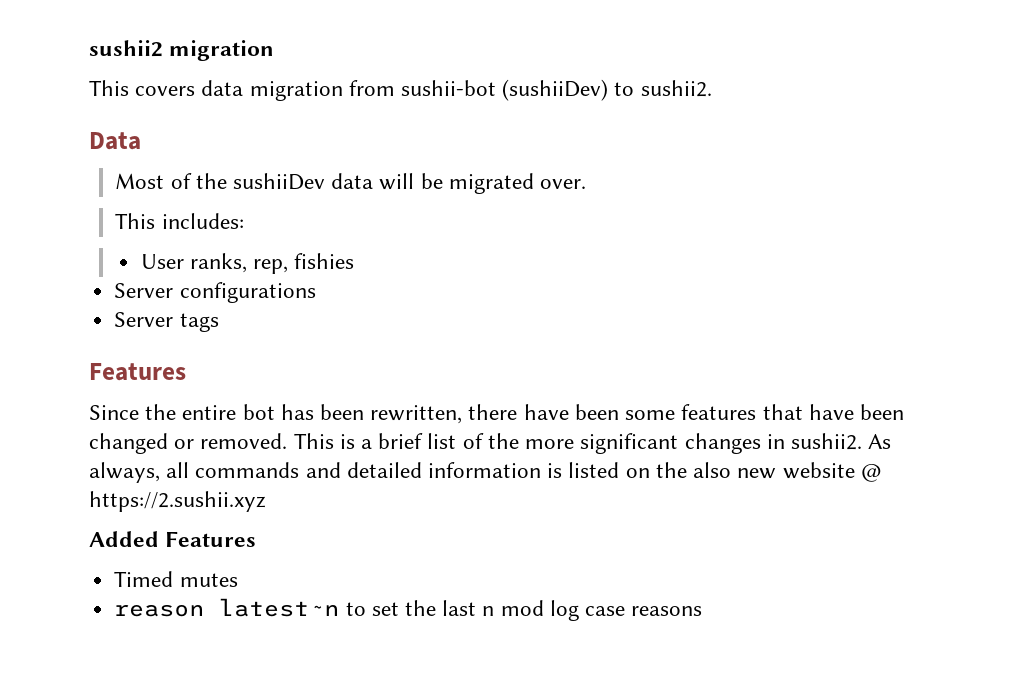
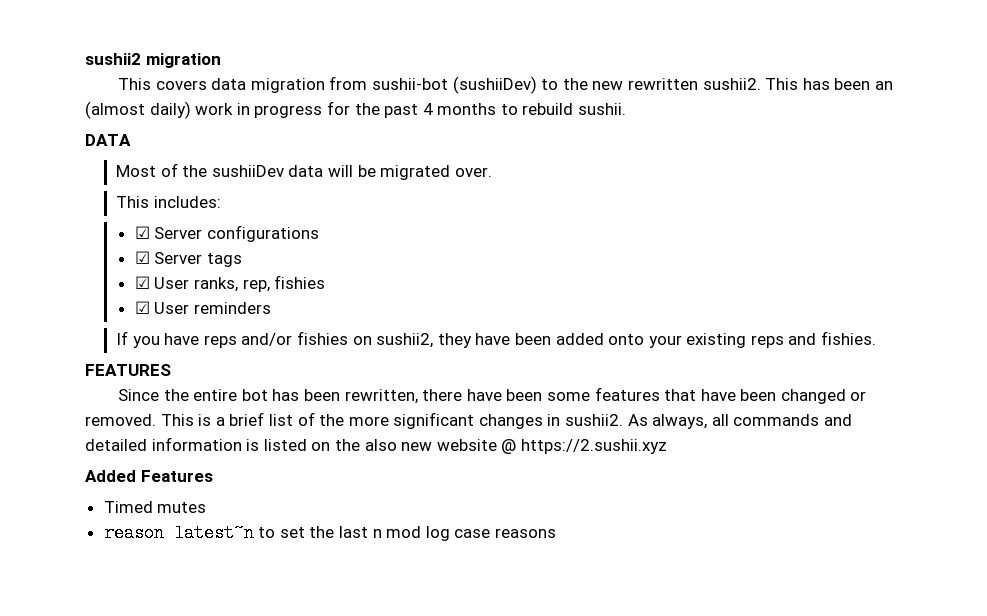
- This covers data migration from sushii-bot (sushiiDev) to sushii2.
- Data
+ This covers data migration from sushii-bot (sushiiDev) to the new rewritten sushii2. This has been an (almost daily) work in progress for the past 4 months to rebuild sushii.
+ DATA
- User ranks, rep, fishies
- Server configurations
- Server tags
- Features
+ ☑ Server configurations
+ ☑ Server tags
+ ☑ User ranks, rep, fishies
+ ☑ User reminders
+ If you have reps and/or fishies on sushii2, they have been added onto your existing reps and fishies.
+ FEATURES

